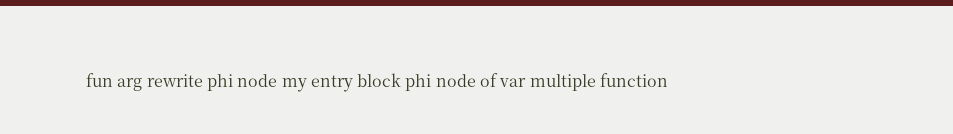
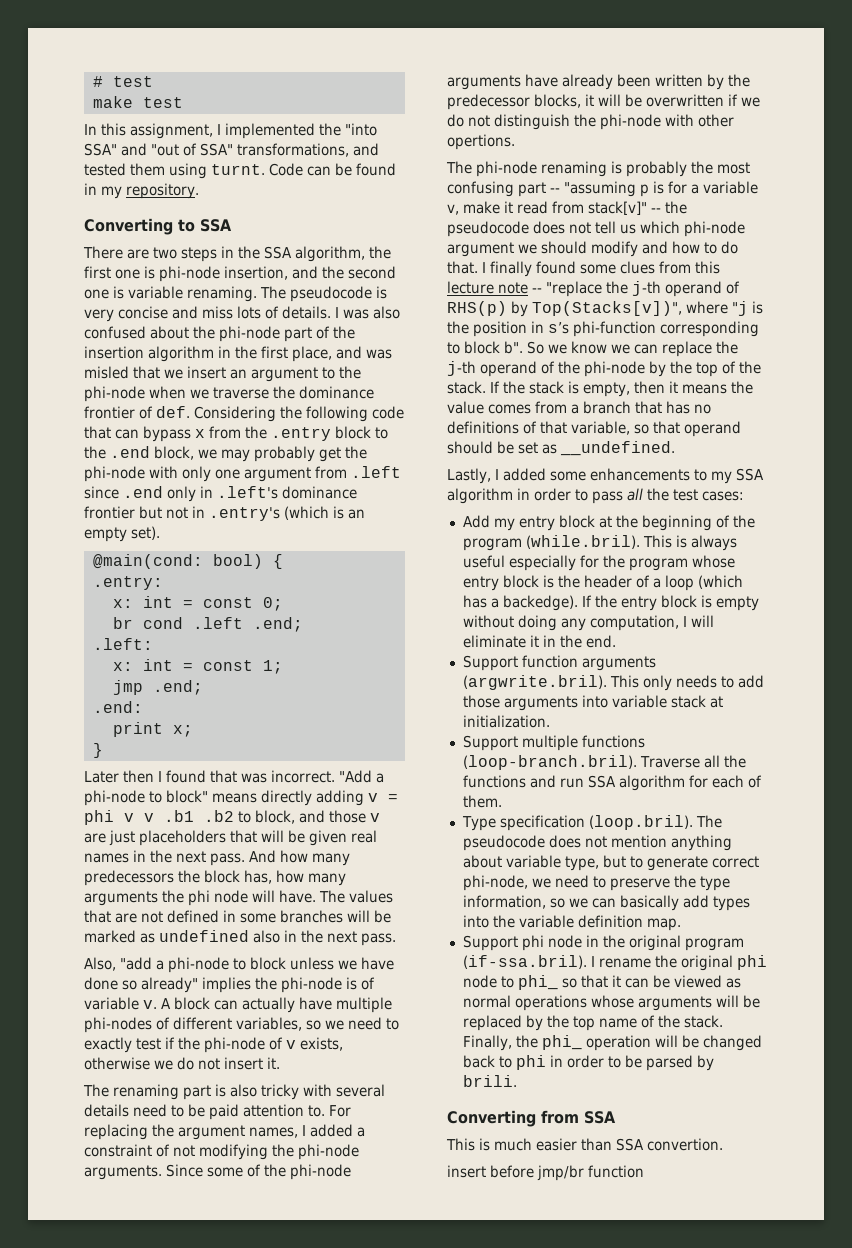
- fun arg rewrite phi node my entry block phi node of var multiple function
+ # test
+ make test
+ In this assignment, I implemented the "into SSA" and "out of SSA" transformations, and tested them using turnt. Code can be found in my repository.
+ Converting to SSA
+ There are two steps in the SSA algorithm, the first one is phi-node insertion, and the second one is variable renaming. The pseudocode is very concise and miss lots of details. I was also confused about the phi-node part of the insertion algorithm in the first place, and was misled that we insert an argument to the phi-node when we traverse the dominance frontier of def. Considering the following code that can bypass x from the .entry block to the .end block, we may probably get the phi-node with only one argument from .left since .end only in .left's dominance frontier but not in .entry's (which is an empty set).
+ @main(cond: bool) {
+ .entry:
+ x: int = const 0;
+ br cond .left .end;
+ .left:
+ x: int = const 1;
+ jmp .end;
+ .end:
+ print x;
+ }
+ Later then I found that was incorrect. "Add a phi-node to block" means directly adding v = phi v v .b1 .b2 to block, and those v are just placeholders that will be given real names in the next pass. And how many predecessors the block has, how many arguments the phi node will have. The values that are not defined in some branches will be marked as undefined also in the next pass.
+ Also, "add a phi-node to block unless we have done so already" implies the phi-node is of variable v. A block can actually have multiple phi-nodes of different variables, so we need to exactly test if the phi-node of v exists, otherwise we do not insert it.
+ The renaming part is also tricky with several details need to be paid attention to. For replacing the argument names, I added a constraint of not modifying the phi-node arguments. Since some of the phi-node arguments have already been written by the predecessor blocks, it will be overwritten if we do not distinguish the phi-node with other opertions.
+ The phi-node renaming is probably the most confusing part -- "assuming p is for a variable v, make it read from stack[v]" -- the pseudocode does not tell us which phi-node argument we should modify and how to do that. I finally found some clues from this lecture note -- "replace the j-th operand of RHS(p) by Top(Stacks[v])", where "j is the position in s’s phi-function corresponding to block b". So we know we can replace the j-th operand of the phi-node by the top of the stack. If the stack is empty, then it means the value comes from a branch that has no definitions of that variable, so that operand should be set as __undefined.
+ Lastly, I added some enhancements to my SSA algorithm in order to pass all the test cases:
+ Add my entry block at the beginning of the program (while.bril). This is always useful especially for the program whose entry block is the header of a loop (which has a backedge). If the entry block is empty without doing any computation, I will eliminate it in the end.
+ Support function arguments (argwrite.bril). This only needs to add those arguments into variable stack at initialization.
+ Support multiple functions (loop-branch.bril). Traverse all the functions and run SSA algorithm for each of them.
+ Type specification (loop.bril). The pseudocode does not mention anything about variable type, but to generate correct phi-node, we need to preserve the type information, so we can basically add types into the variable definition map.
+ Support phi node in the original program (if-ssa.bril). I rename the original phi node to phi_ so that it can be viewed as normal operations whose arguments will be replaced by the top name of the stack. Finally, the phi_ operation will be changed back to phi in order to be parsed by brili.
+ Converting from SSA
+ This is much easier than SSA convertion.
+ insert before jmp/br function

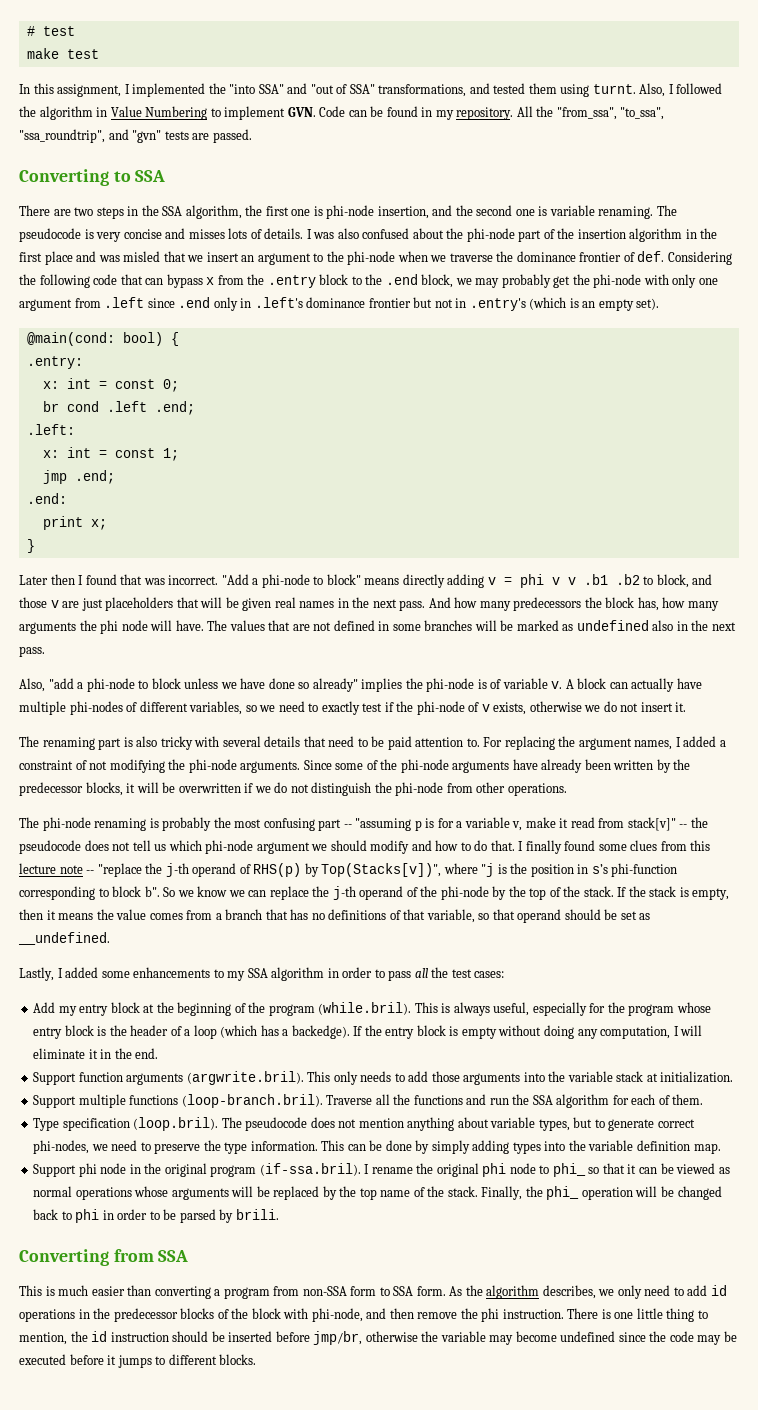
- Code can be found in my repository.
+ Also, I followed the algorithm in Value Numbering to implement GVN. Code can be found in my repository. All the "from_ssa", "to_ssa", "ssa_roundtrip", and "gvn" tests are passed.
- The pseudocode is very concise and miss lots of details.
+ The pseudocode is very concise and misses lots of details.
- I was also confused about the phi-node part of the insertion algorithm in the first place, and was misled that we insert an argument to the phi-node when we traverse the dominance frontier of def.
+ I was also confused about the phi-node part of the insertion algorithm in the first place and was misled that we insert an argument to the phi-node when we traverse the dominance frontier of def.
- The renaming part is also tricky with several details need to be paid attention to.
+ The renaming part is also tricky with several details that need to be paid attention to.
- Since some of the phi-node arguments have already been written by the predecessor blocks, it will be overwritten if we do not distinguish the phi-node with other opertions.
+ Since some of the phi-node arguments have already been written by the predecessor blocks, it will be overwritten if we do not distinguish the phi-node from other operations.
- Add my entry block at the beginning of the program (while.bril). This is always useful especially for the program whose entry block is the header of a loop (which has a backedge).
+ Add my entry block at the beginning of the program (while.bril). This is always useful, especially for the program whose entry block is the header of a loop (which has a backedge).
- Support function arguments (argwrite.bril). This only needs to add those arguments into variable stack at initialization.
+ Support function arguments (argwrite.bril). This only needs to add those arguments into the variable stack at initialization.
- Support multiple functions (loop-branch.bril). Traverse all the functions and run SSA algorithm for each of them.
+ Support multiple functions (loop-branch.bril). Traverse all the functions and run the SSA algorithm for each of them.
- Type specification (loop.bril). The pseudocode does not mention anything about variable type, but to generate correct phi-node, we need to preserve the type information, so we can basically add types into the variable definition map.
+ Type specification (loop.bril). The pseudocode does not mention anything about variable types, but to generate correct phi-nodes, we need to preserve the type information. This can be done by simply adding types into the variable definition map.
- This is much easier than SSA convertion.
- insert before jmp/br function
+ This is much easier than converting a program from non-SSA form to SSA form. As the algorithm describes, we only need to add id operations in the predecessor blocks of the block with phi-node, and then remove the phi instruction. There is one little thing to mention, the id instruction should be inserted before jmp/br, otherwise the variable may become undefined since the code may be executed before it jumps to different blocks.

